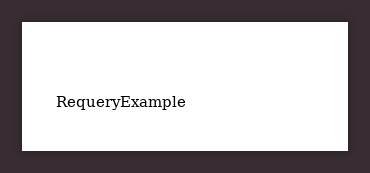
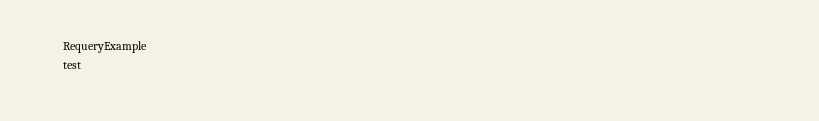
+ test

